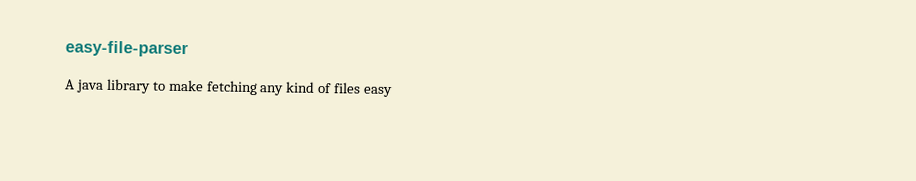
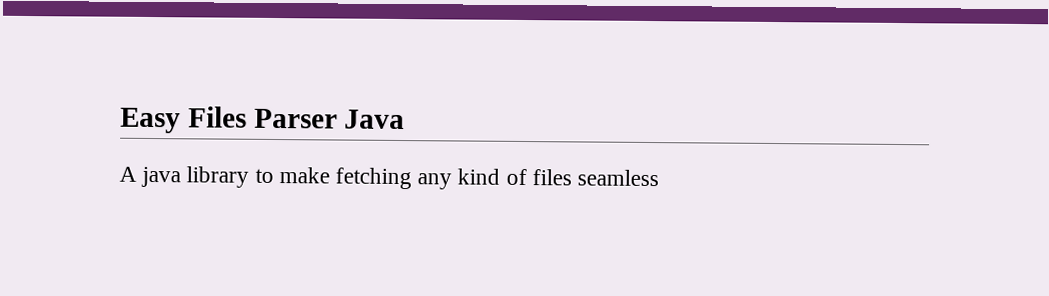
- easy-file-parser
+ Easy Files Parser Java
- A java library to make fetching any kind of files easy
+ A java library to make fetching any kind of files seamless

